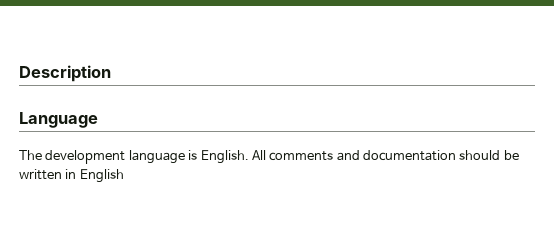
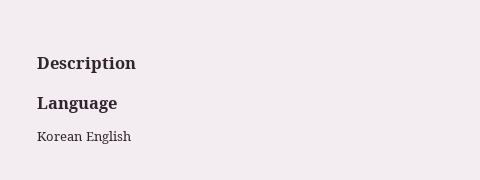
- The development language is English. All comments and documentation should be written in English
+ Korean English

